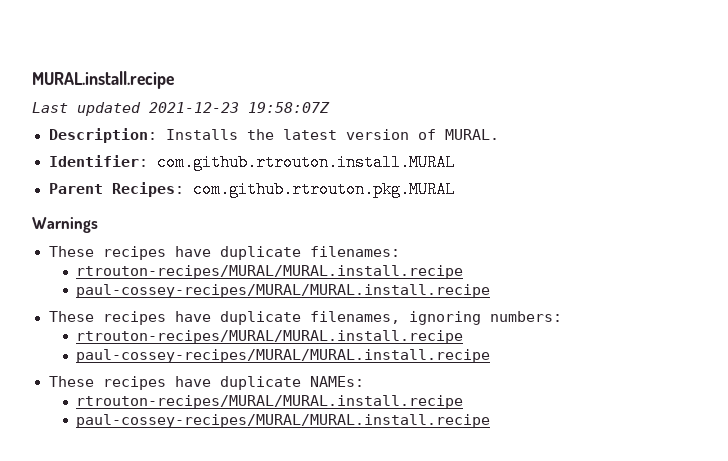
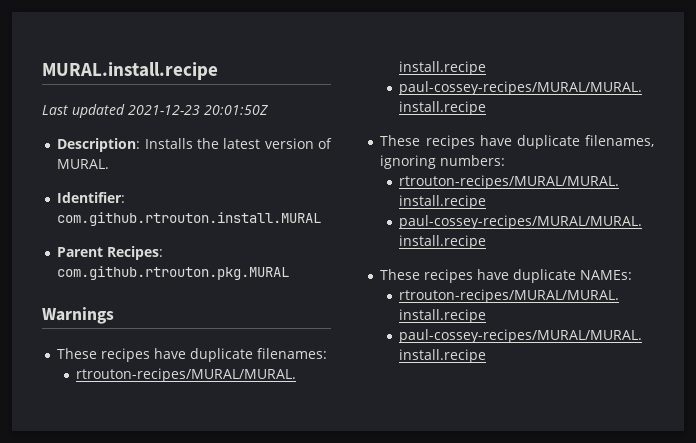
- Last updated 2021-12-23 19:58:07Z
+ Last updated 2021-12-23 20:01:50Z

